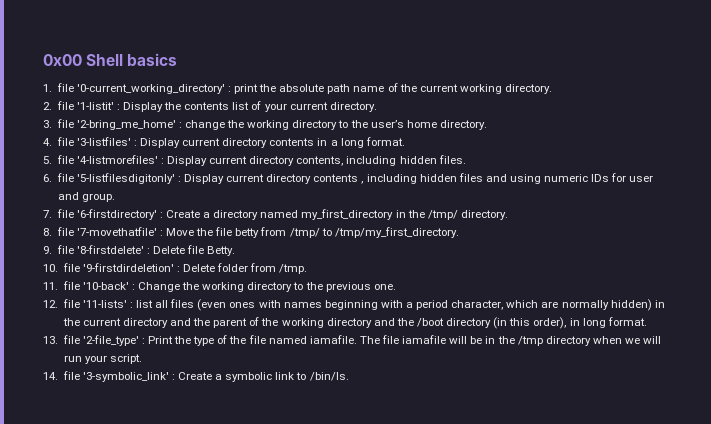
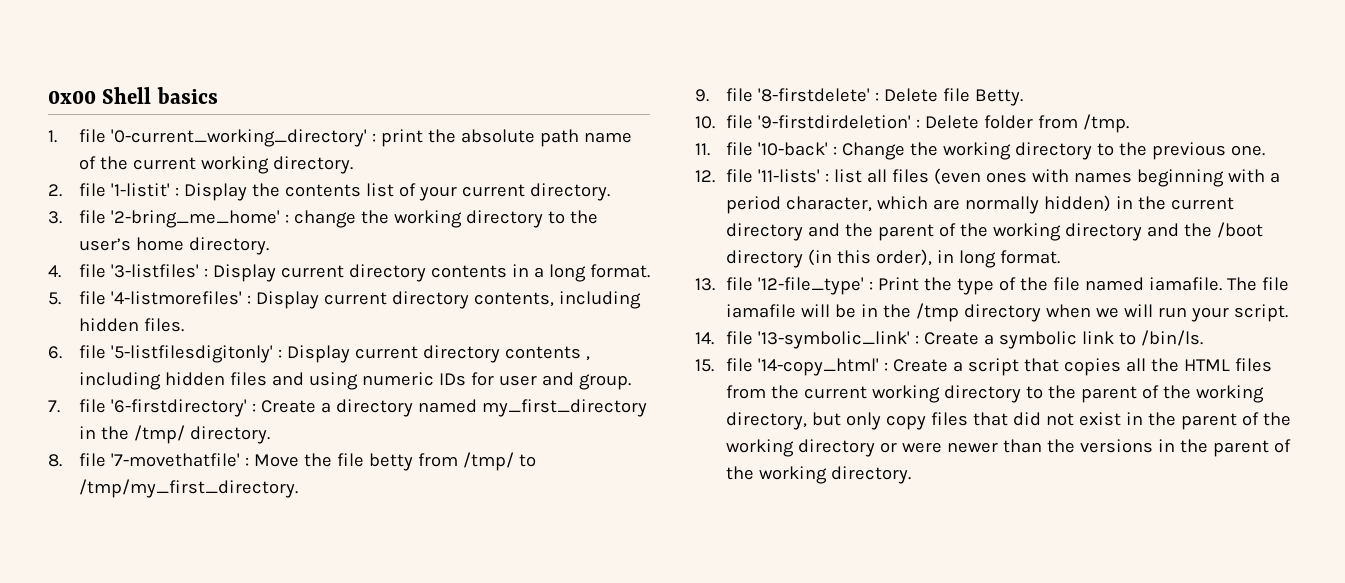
- 13. file '2-file_type' : Print the type of the file named iamafile.
+ 13. file '12-file_type' : Print the type of the file named iamafile.
- 14. file '3-symbolic_link' : Create a symbolic link to /bin/ls.
+ 14. file '13-symbolic_link' : Create a symbolic link to /bin/ls.
+ 15. file '14-copy_html' : Create a script that copies all the HTML files from the current working directory to the parent of the working directory, but only copy files that did not exist in the parent of the working directory or were newer than the versions in the parent of the working directory.

